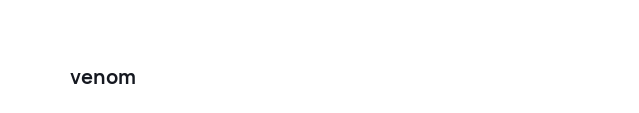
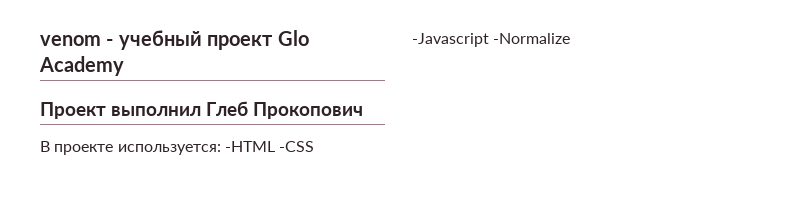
- venom
+ venom - учебный проект Glo Academy
+ Проект выполнил Глеб Прокопович
+ В проекте используется: -HTML -CSS -Javascript -Normalize

